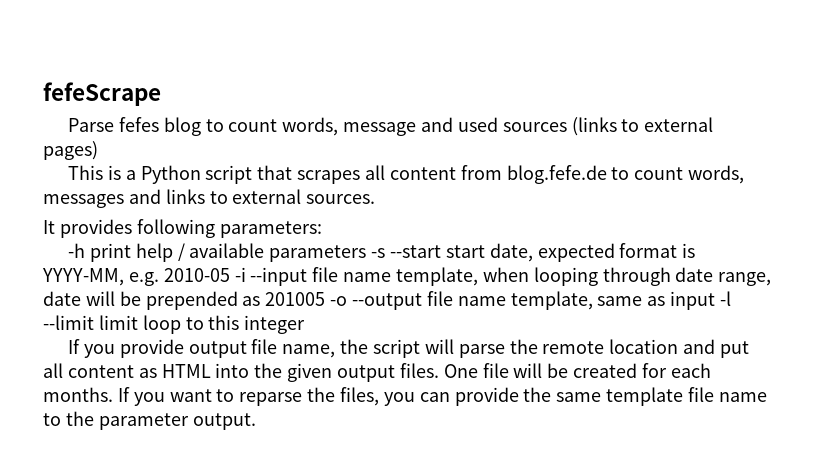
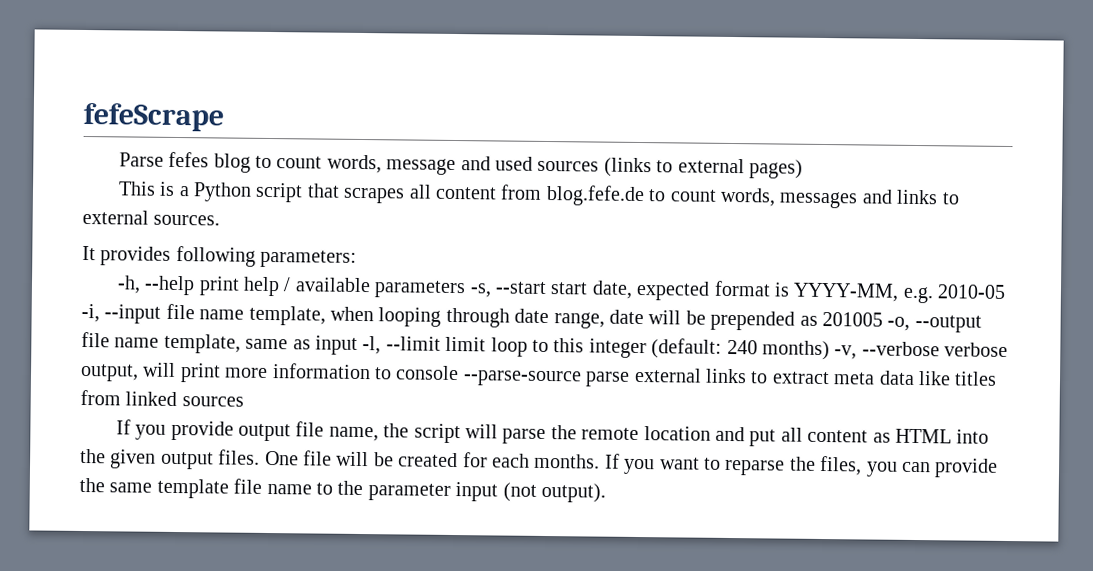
- -h print help / available parameters -s --start start date, expected format is YYYY-MM, e.g. 2010-05 -i --input file name template, when looping through date range, date will be prepended as 201005 -o --output file name template, same as input -l --limit limit loop to this integer
+ -h, --help print help / available parameters -s, --start start date, expected format is YYYY-MM, e.g. 2010-05 -i, --input file name template, when looping through date range, date will be prepended as 201005 -o, --output file name template, same as input -l, --limit limit loop to this integer (default: 240 months) -v, --verbose verbose output, will print more information to console --parse-source parse external links to extract meta data like titles from linked sources
- If you want to reparse the files, you can provide the same template file name to the parameter output.
+ If you want to reparse the files, you can provide the same template file name to the parameter input (not output).

